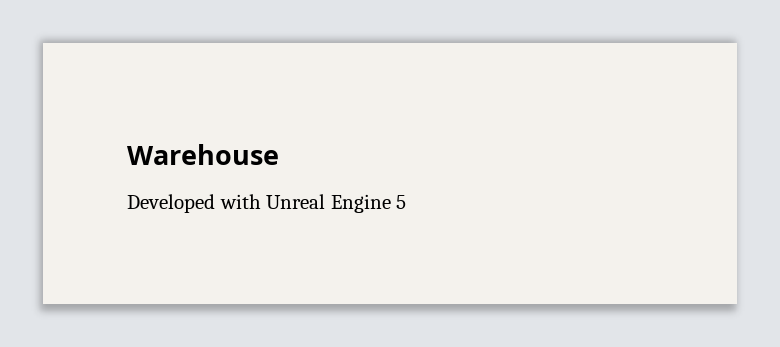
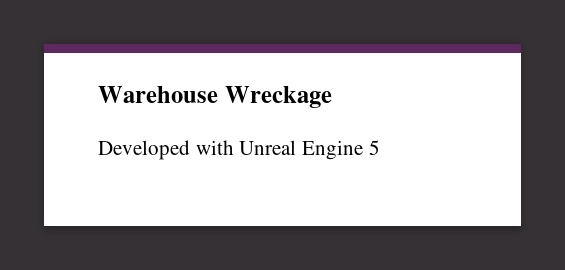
- Warehouse
+ Warehouse Wreckage

